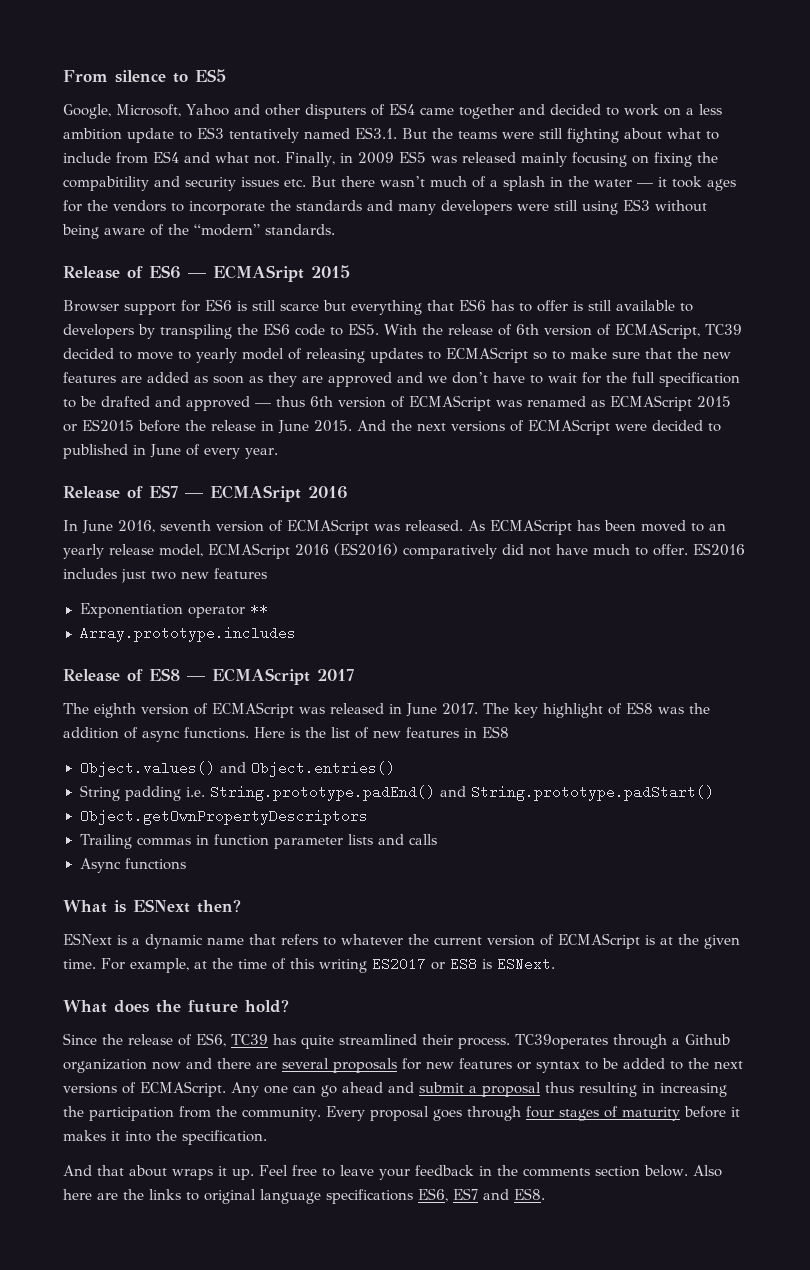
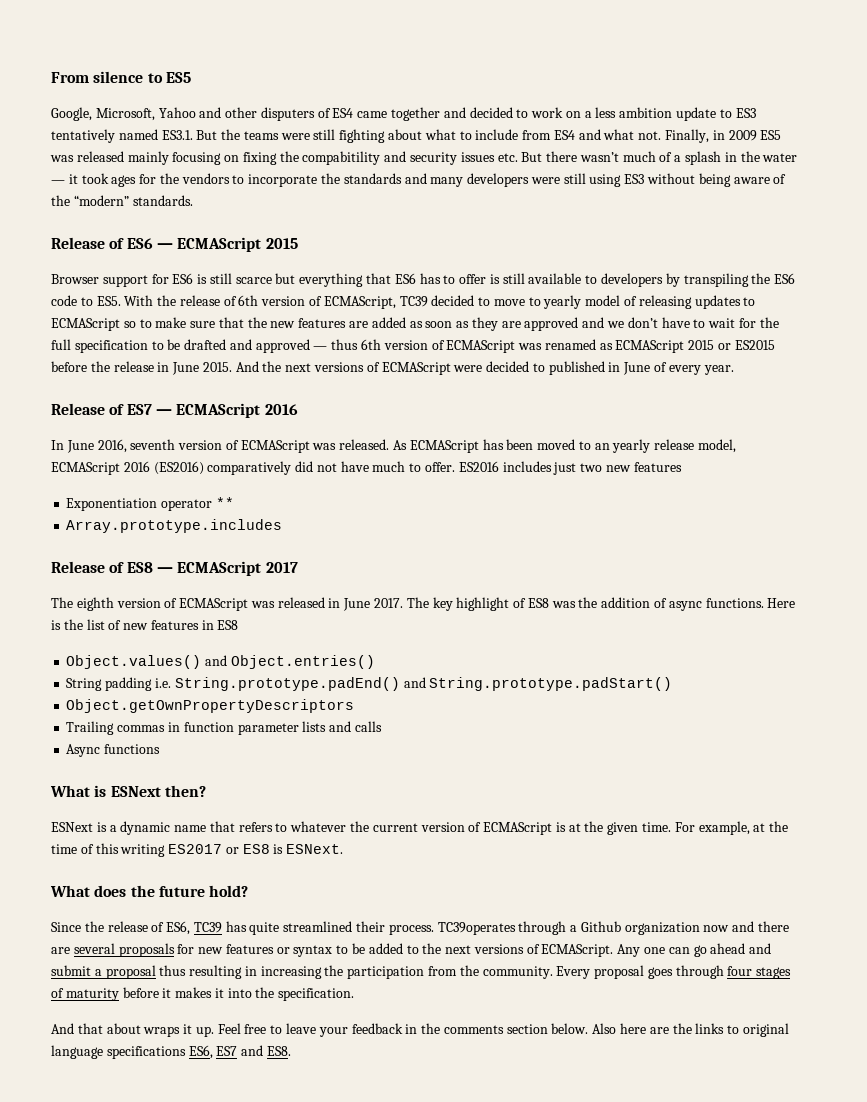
- Release of ES6 — ECMASript 2015
+ Release of ES6 — ECMAScript 2015
- Release of ES7 — ECMASript 2016
+ Release of ES7 — ECMAScript 2016

